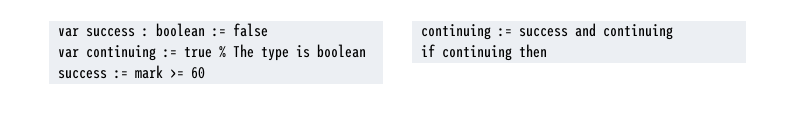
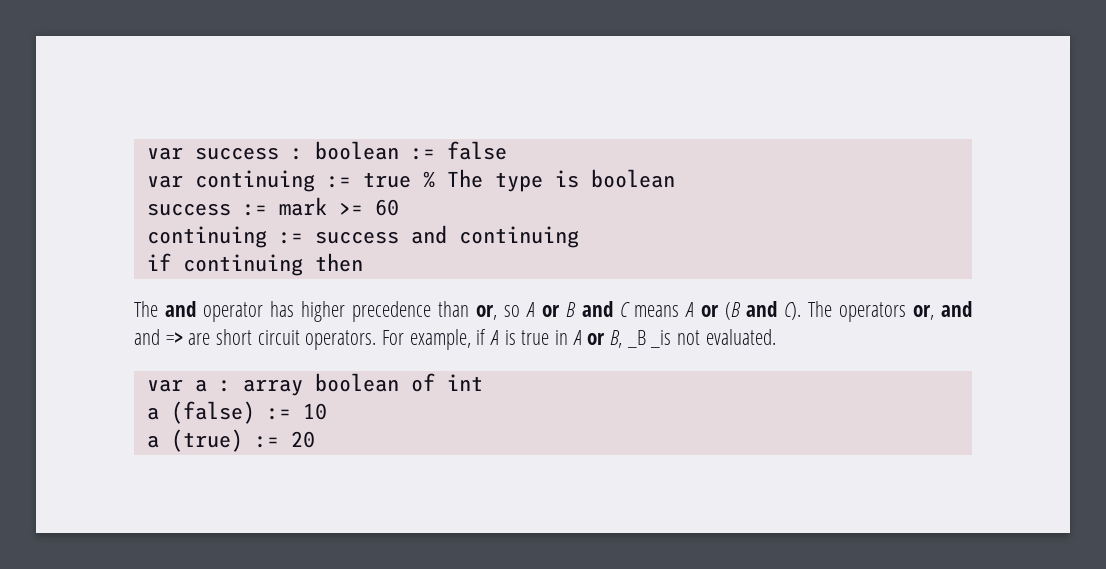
+ The and operator has higher precedence than or, so A or B and C means A or (B and C). The operators or, and and => are short circuit operators. For example, if A is true in A or B, _B _is not evaluated.
+ var a : array boolean of int
+ a (false) := 10
+ a (true) := 20

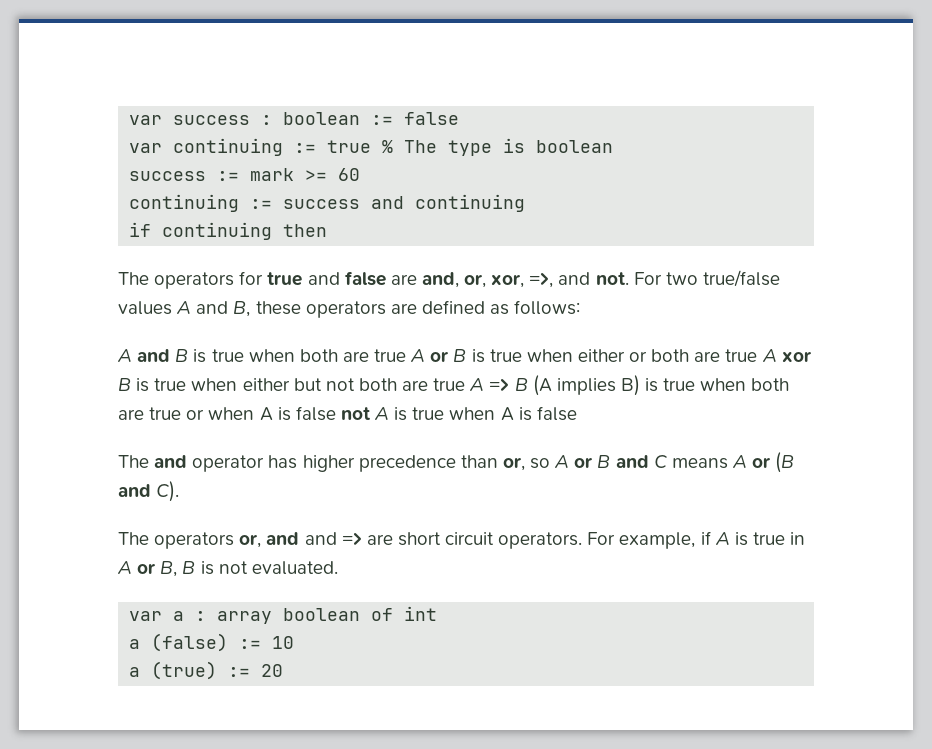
+ The operators for true and false are and, or, xor, =>, and not. For two true/false values A and B, these operators are defined as follows:
+ A and B is true when both are true A or B is true when either or both are true A xor B is true when either but not both are true A => B (A implies B) is true when both are true or when A is false not A is true when A is false
- The and operator has higher precedence than or, so A or B and C means A or (B and C). The operators or, and and => are short circuit operators.
+ The and operator has higher precedence than or, so A or B and C means A or (B and C).
+ The operators or, and and => are short circuit operators.
- For example, if A is true in A or B, _B _is not evaluated.
+ For example, if A is true in A or B, B is not evaluated.

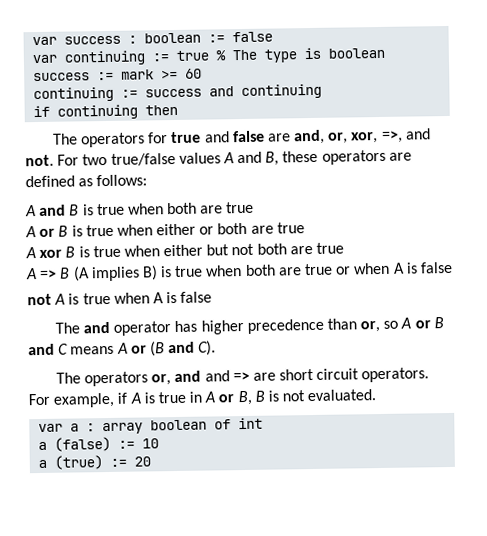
- A and B is true when both are true A or B is true when either or both are true A xor B is true when either but not both are true A => B (A implies B) is true when both are true or when A is false not A is true when A is false
+ A and B is true when both are true
+ A or B is true when either or both are true
+ A xor B is true when either but not both are true
+ A => B (A implies B) is true when both are true or when A is false
+ not A is true when A is false

